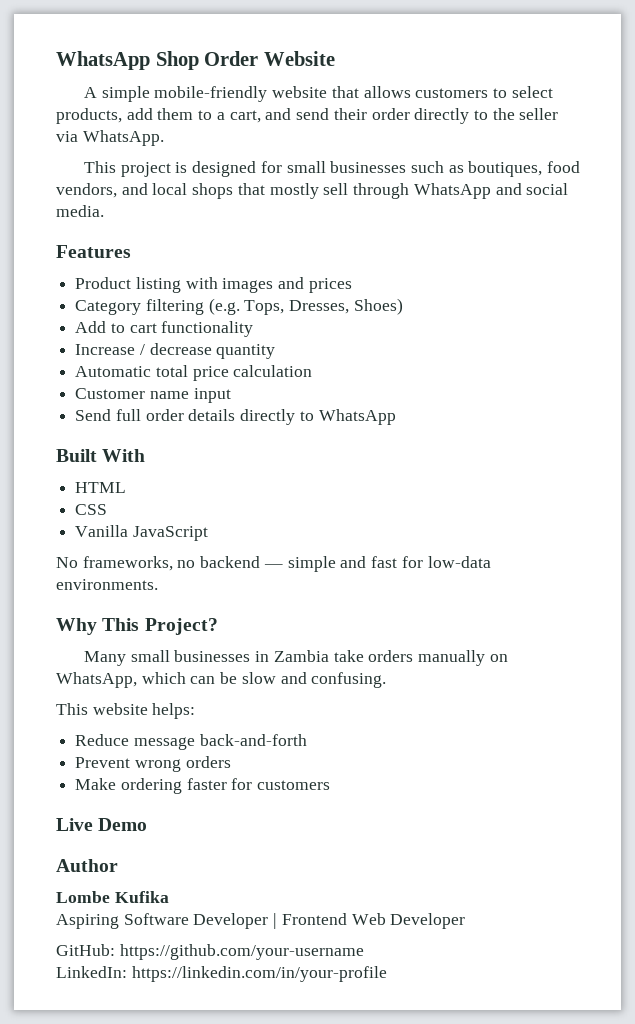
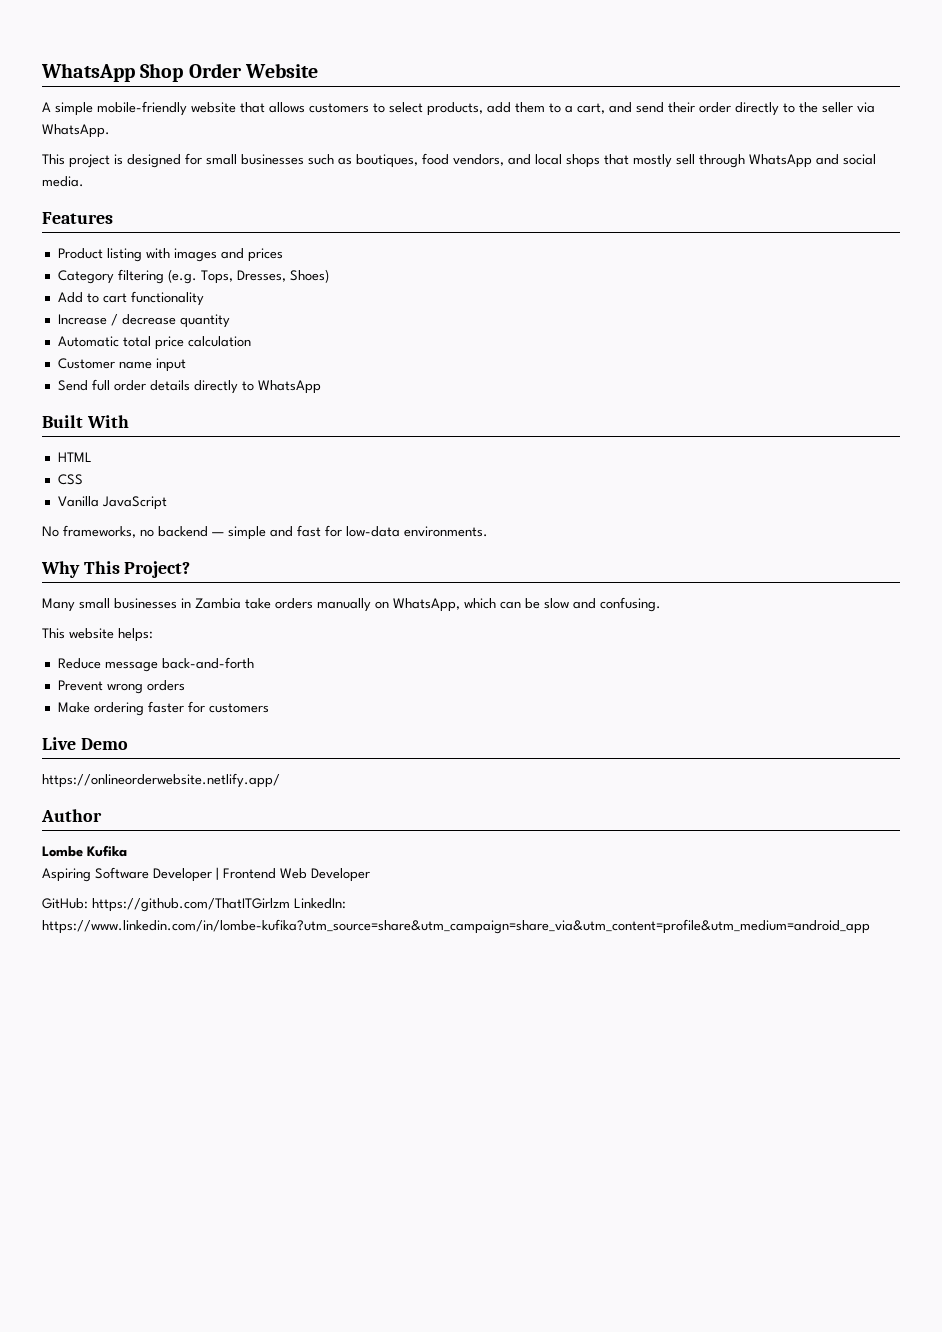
+ https://onlineorderwebsite.netlify.app/
- GitHub: https://github.com/your-username
- LinkedIn: https://linkedin.com/in/your-profile
+ GitHub: https://github.com/ThatITGirlzm LinkedIn: https://www.linkedin.com/in/lombe-kufika?utm_source=share&utm_campaign=share_via&utm_content=profile&utm_medium=android_app

